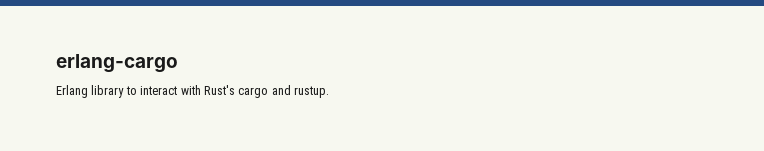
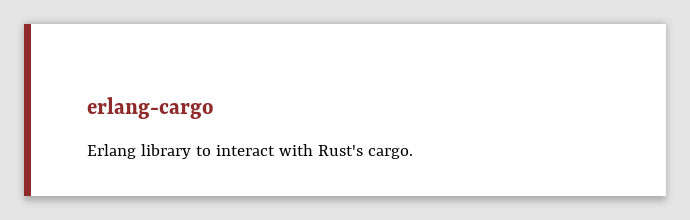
- Erlang library to interact with Rust's cargo and rustup.
+ Erlang library to interact with Rust's cargo.

